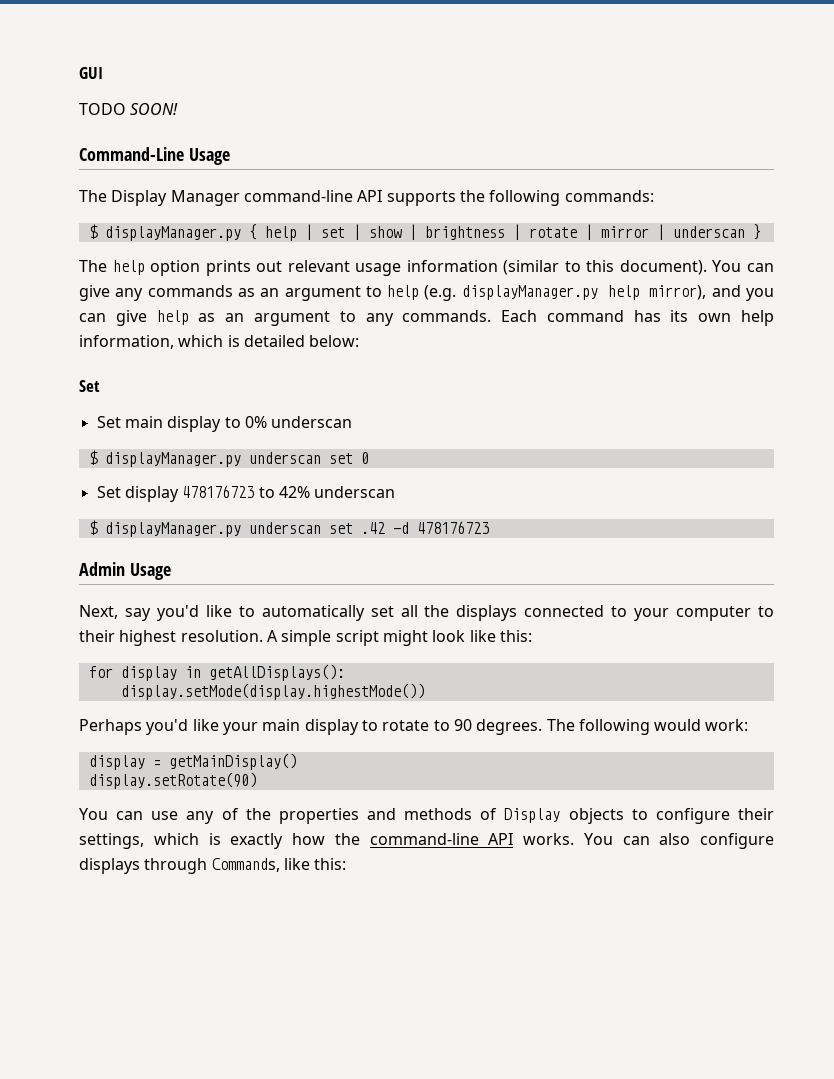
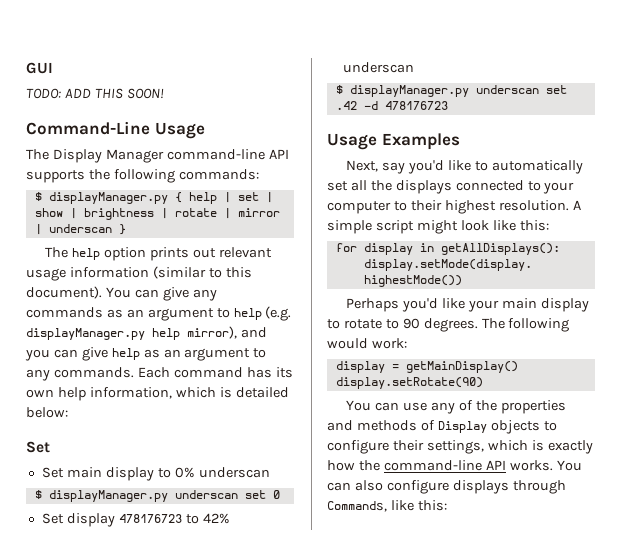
- TODO SOON!
+ TODO: ADD THIS SOON!
- Admin Usage
+ Usage Examples

